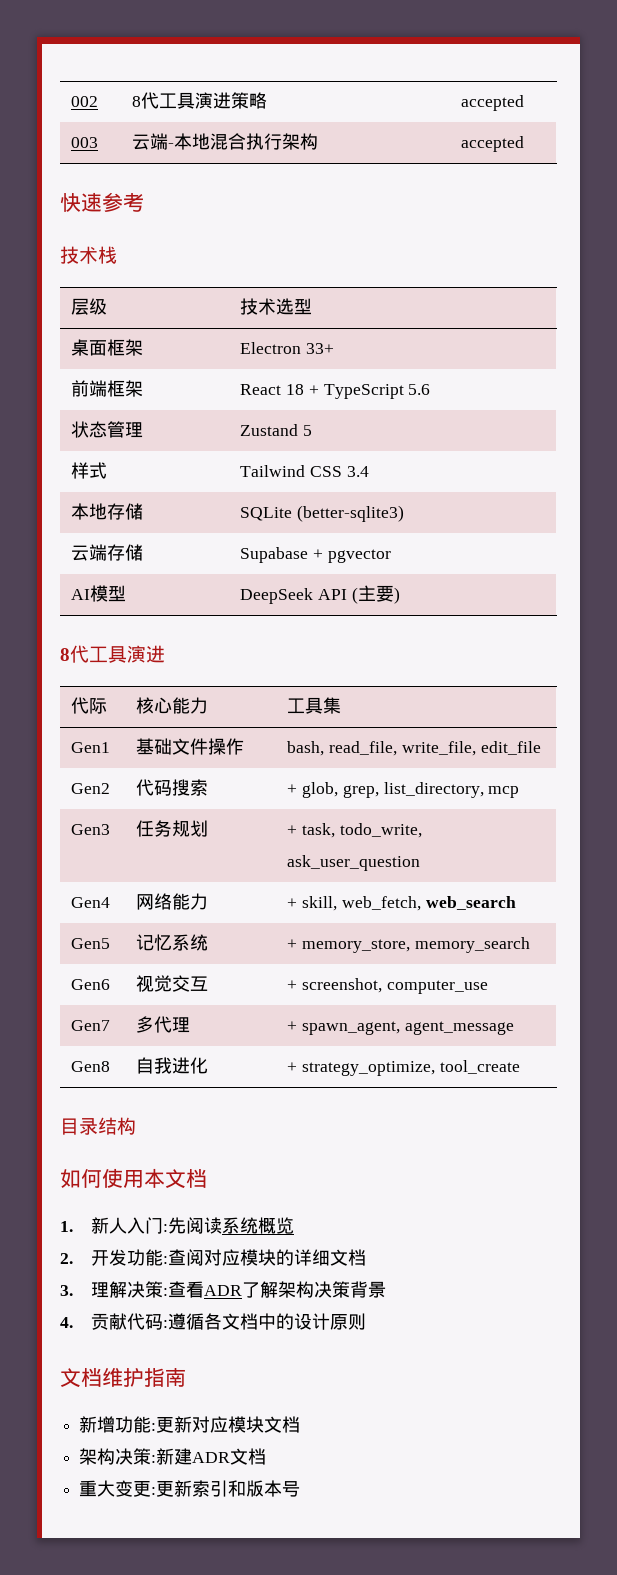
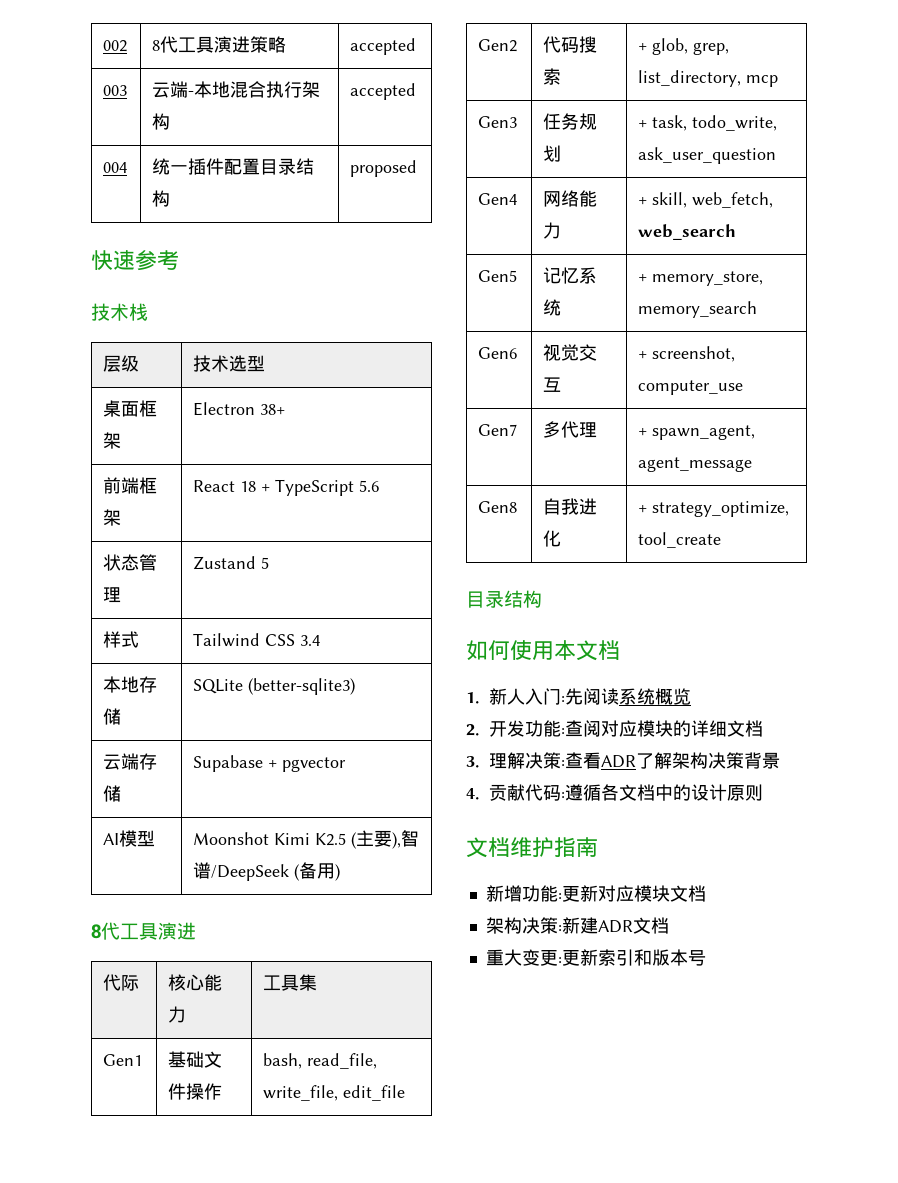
+ 004 | 统一插件配置目录结构 | proposed
- 桌面框架 | Electron 33+
+ 桌面框架 | Electron 38+
- AI模型 | DeepSeek API (主要)
+ AI模型 | Moonshot Kimi K2.5 (主要),智谱/DeepSeek (备用)

